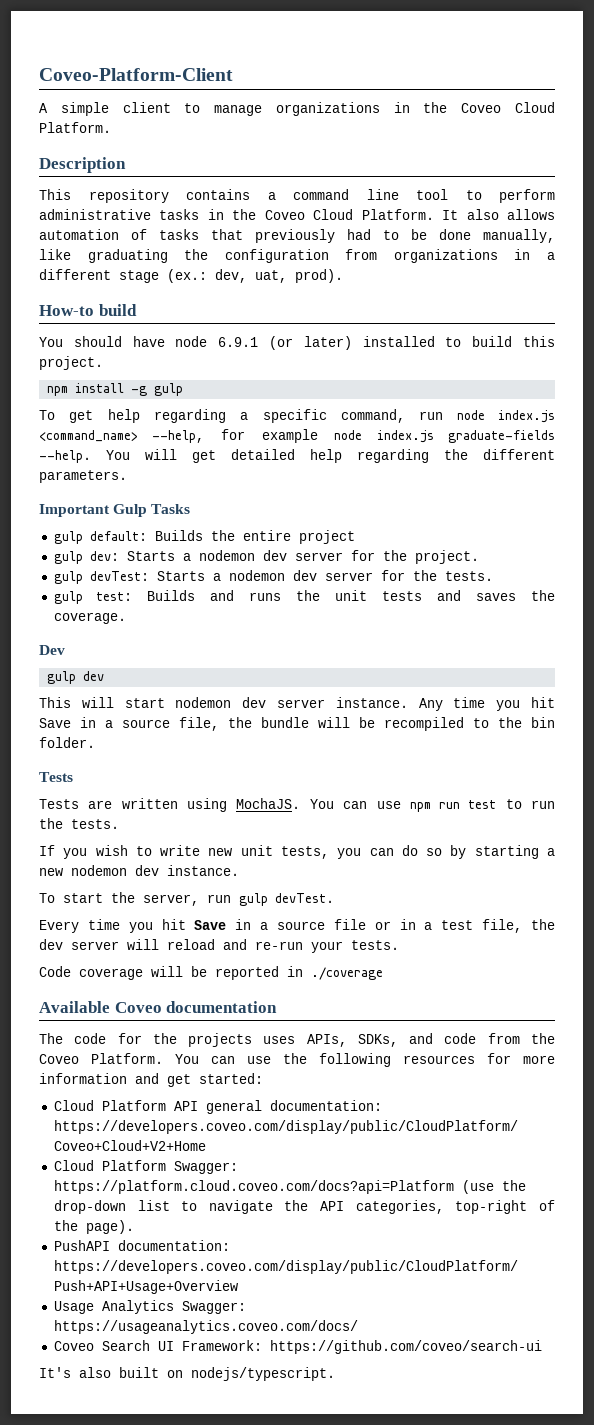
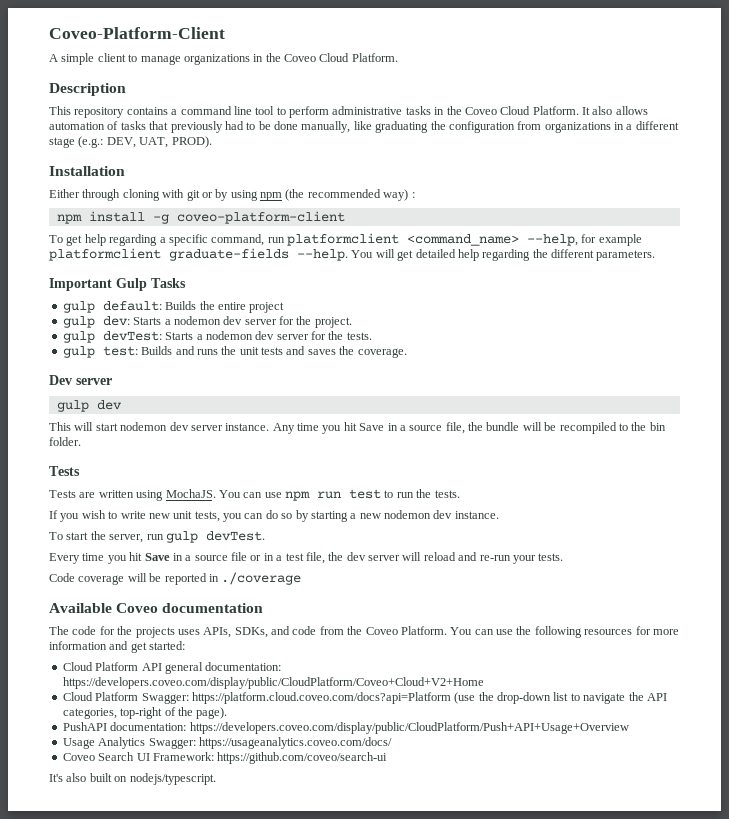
- It also allows automation of tasks that previously had to be done manually, like graduating the configuration from organizations in a different stage (ex.: dev, uat, prod).
- How-to build
- You should have node 6.9.1 (or later) installed to build this project.
+ It also allows automation of tasks that previously had to be done manually, like graduating the configuration from organizations in a different stage (e.g.: DEV, UAT, PROD).
+ Installation
+ Either through cloning with git or by using npm (the recommended way) :
- npm install -g gulp
+ npm install -g coveo-platform-client
- To get help regarding a specific command, run node index.js <command_name> --help, for example node index.js graduate-fields --help.
+ To get help regarding a specific command, run platformclient <command_name> --help, for example platformclient graduate-fields --help.
- Dev
+ Dev server

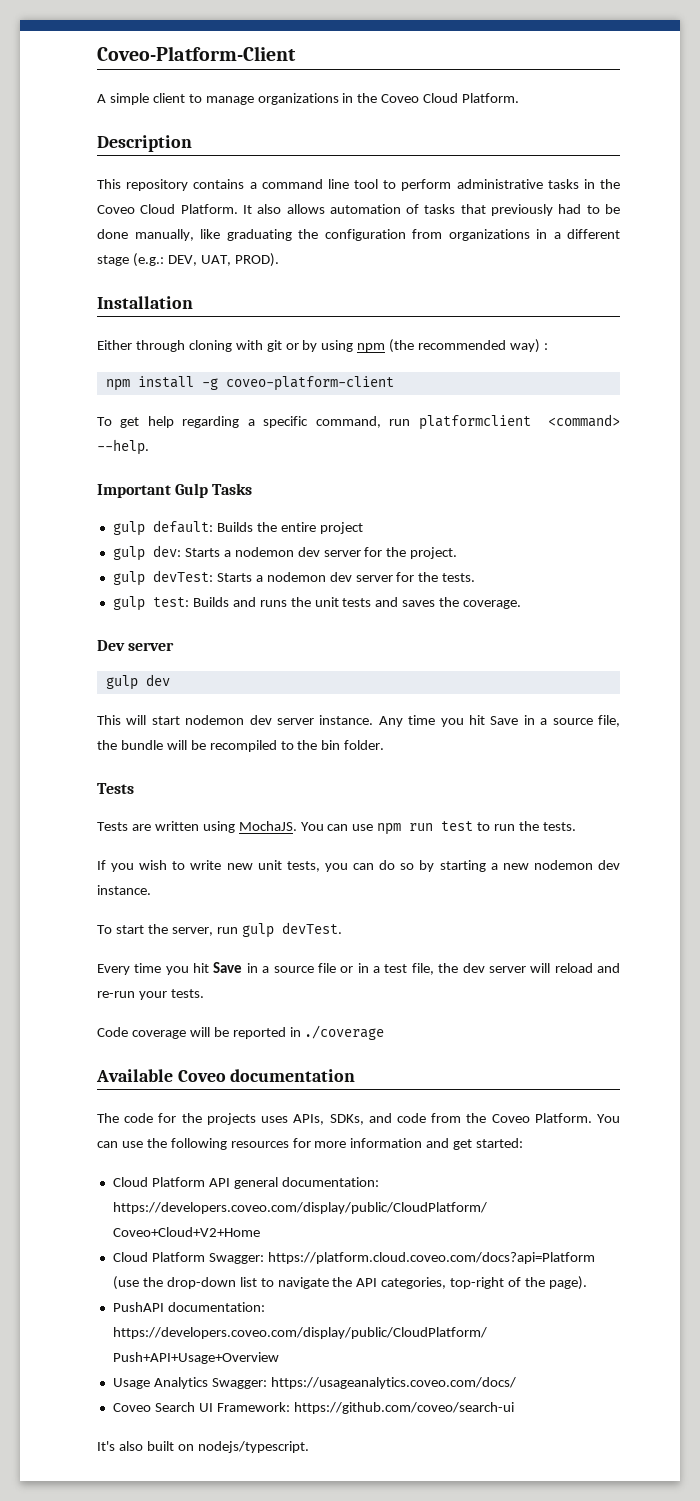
- To get help regarding a specific command, run platformclient <command_name> --help, for example platformclient graduate-fields --help. You will get detailed help regarding the different parameters.
+ To get help regarding a specific command, run platformclient <command> --help.

